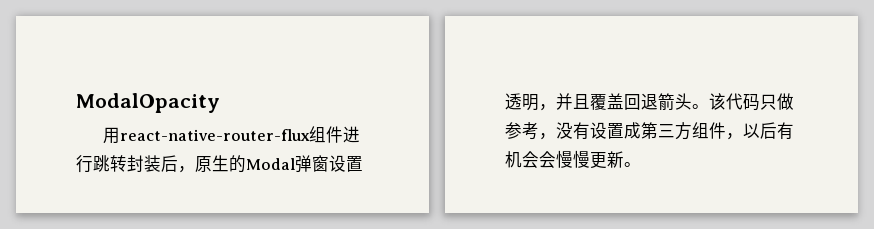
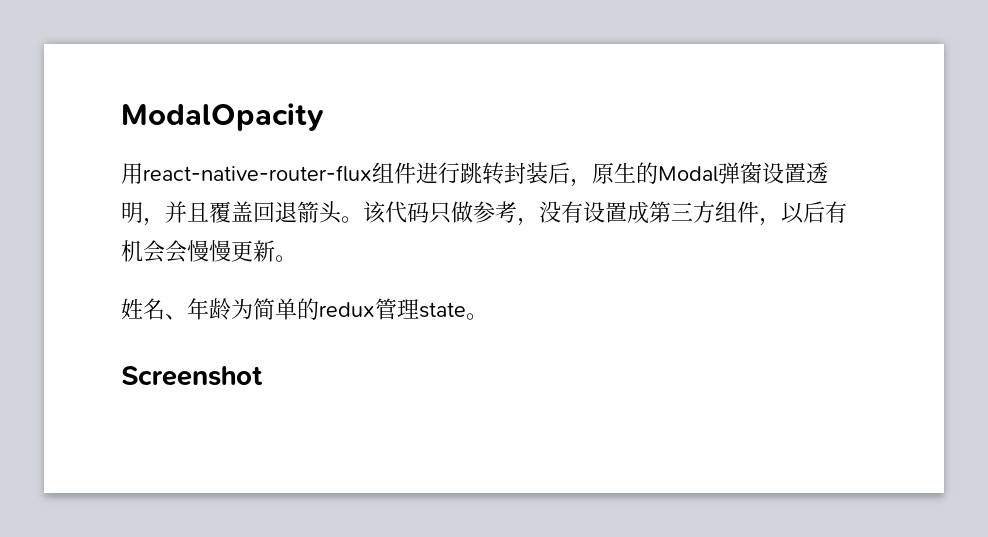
+ 姓名、年龄为简单的redux管理state。
+ Screenshot

